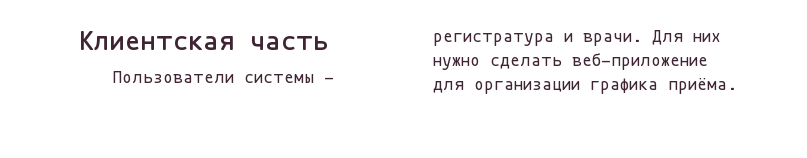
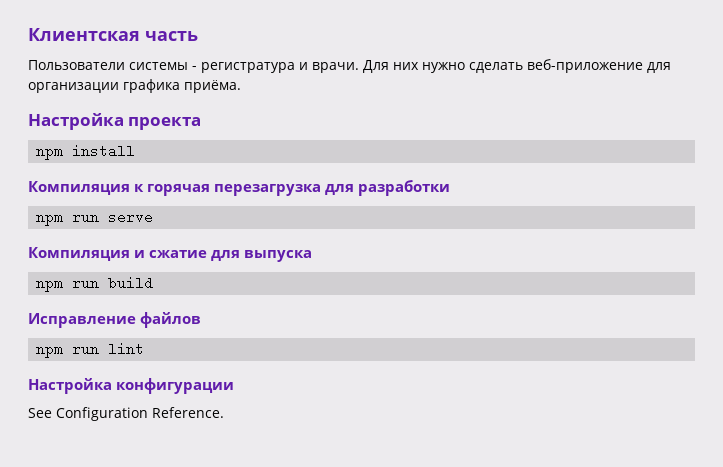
+ Настройка проекта
+ npm install
+ Компиляция к горячая перезагрузка для разработки
+ npm run serve
+ Компиляция и сжатие для выпуска
+ npm run build
+ Исправление файлов
+ npm run lint
+ Настройка конфигурации
+ See Configuration Reference.

